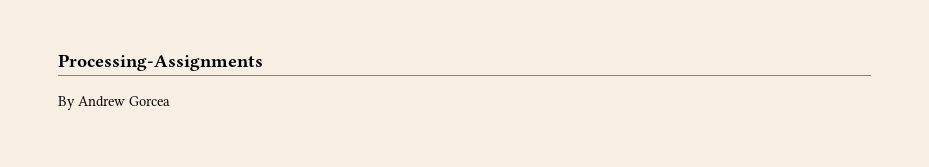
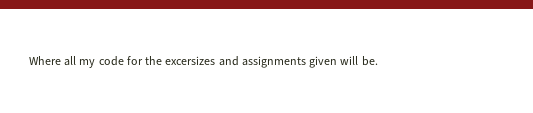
- Processing-Assignments
- By Andrew Gorcea
+ Where all my code for the excersizes and assignments given will be.

